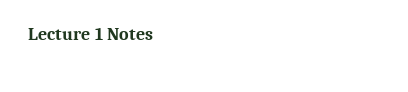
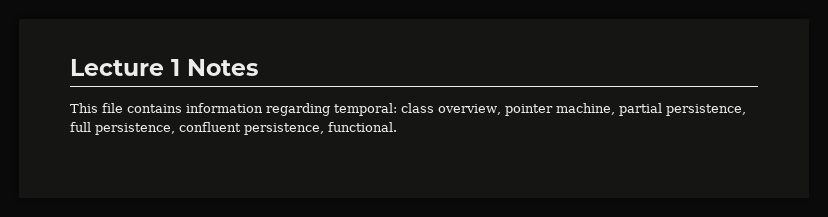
+ This file contains information regarding temporal: class overview, pointer machine, partial persistence, full persistence, confluent persistence, functional.

